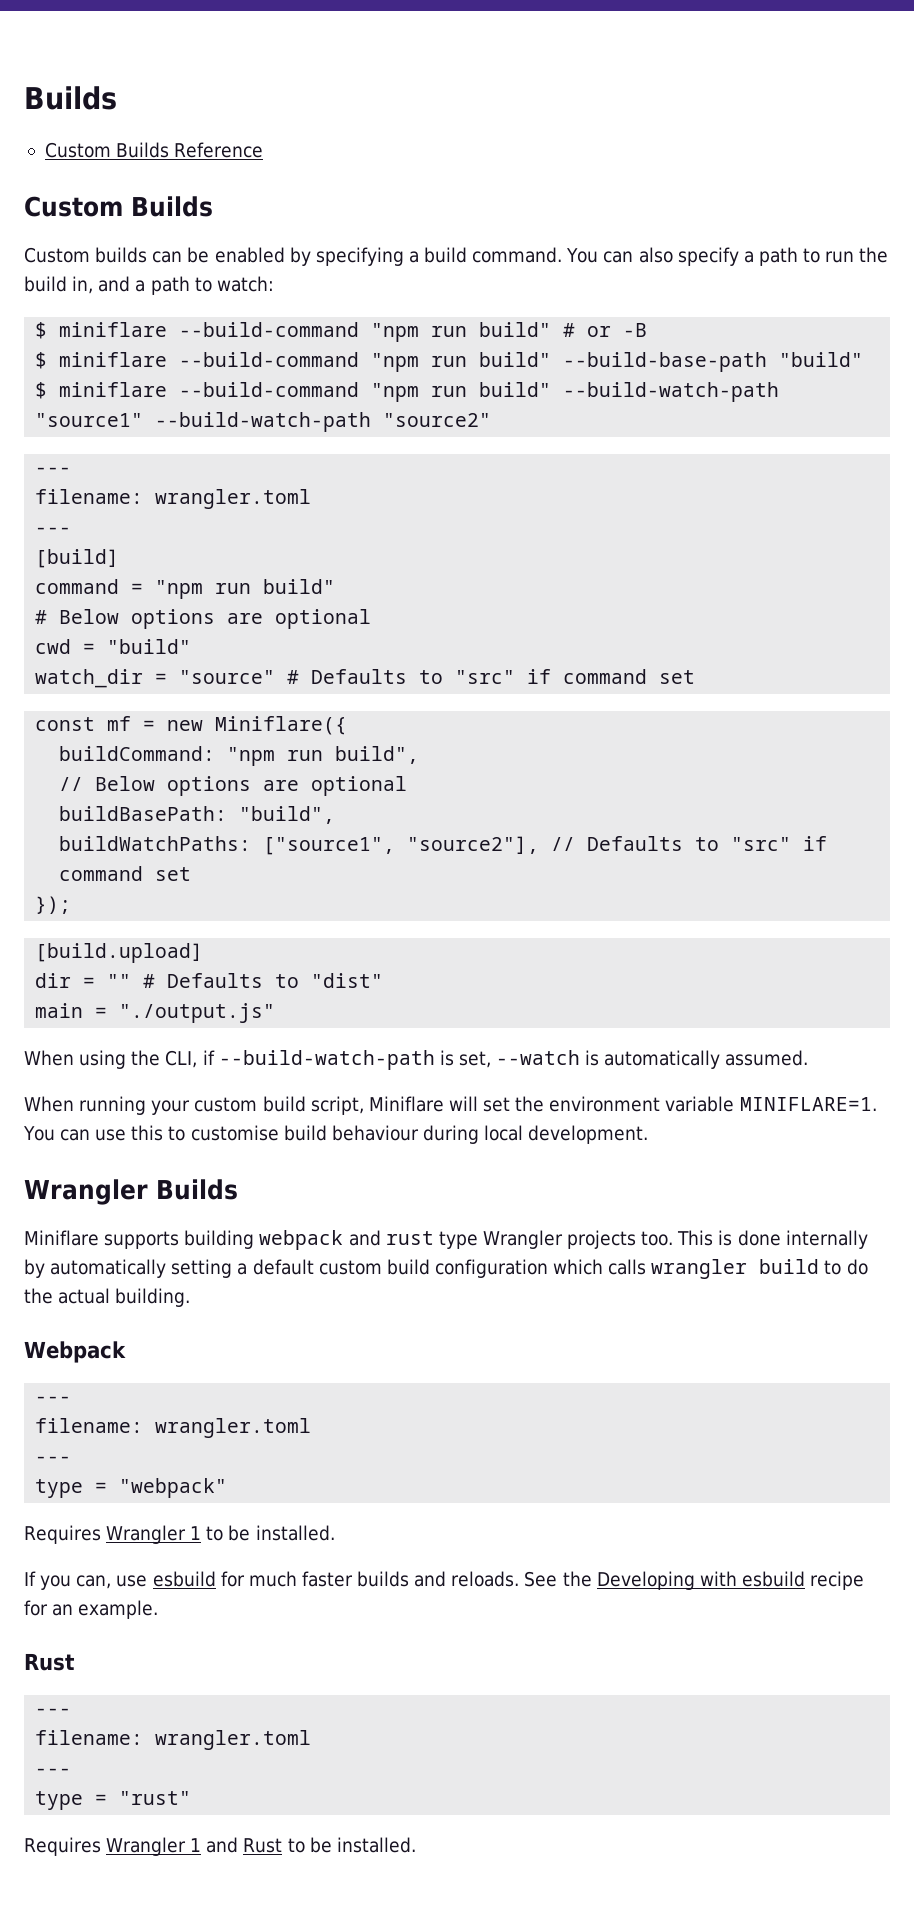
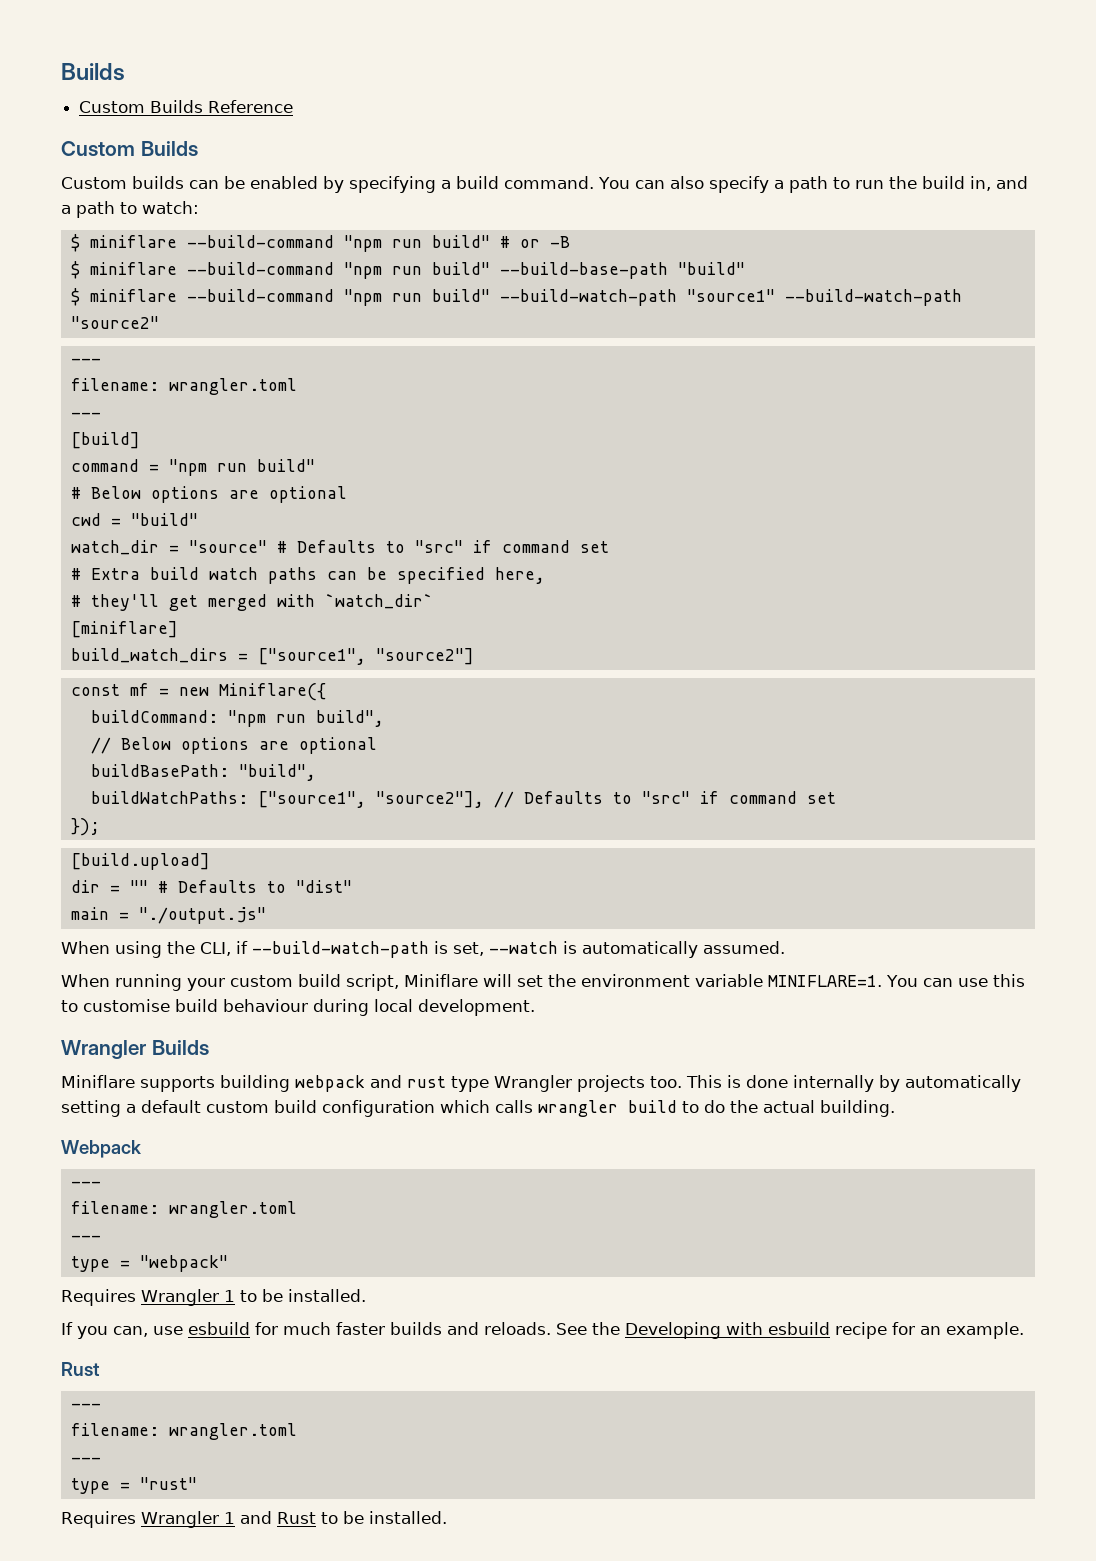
+ # Extra build watch paths can be specified here,
+ # they'll get merged with `watch_dir`
+ [miniflare]
+ build_watch_dirs = ["source1", "source2"]

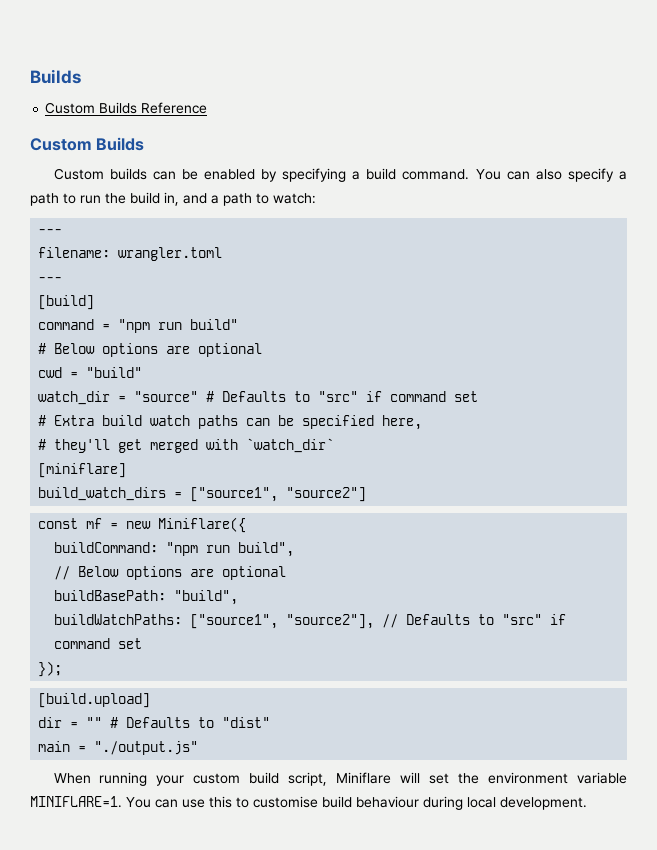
- $ miniflare --build-command "npm run build" # or -B
- $ miniflare --build-command "npm run build" --build-base-path "build"
- $ miniflare --build-command "npm run build" --build-watch-path "source1" --build-watch-path "source2"
- When using the CLI, if --build-watch-path is set, --watch is automatically assumed.
- Wrangler Builds
- Miniflare supports building webpack and rust type Wrangler projects too. This is done internally by automatically setting a default custom build configuration which calls wrangler build to do the actual building.
- Webpack
- ---
- filename: wrangler.toml
- ---
- type = "webpack"
- Requires Wrangler 1 to be installed.
- If you can, use esbuild for much faster builds and reloads. See the Developing with esbuild recipe for an example.
- Rust
- ---
- filename: wrangler.toml
- ---
- type = "rust"
- Requires Wrangler 1 and Rust to be installed.

